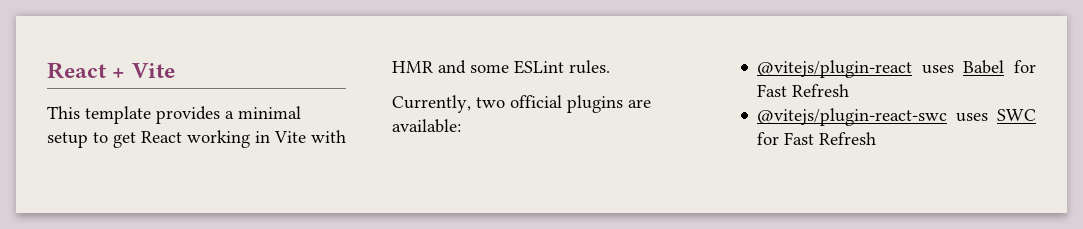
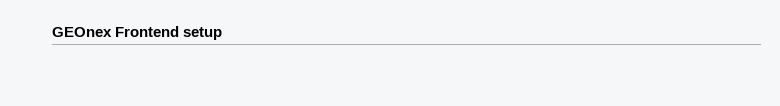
- React + Vite
- This template provides a minimal setup to get React working in Vite with HMR and some ESLint rules.
- Currently, two official plugins are available:
- @vitejs/plugin-react uses Babel for Fast Refresh
- @vitejs/plugin-react-swc uses SWC for Fast Refresh
+ GEOnex Frontend setup

